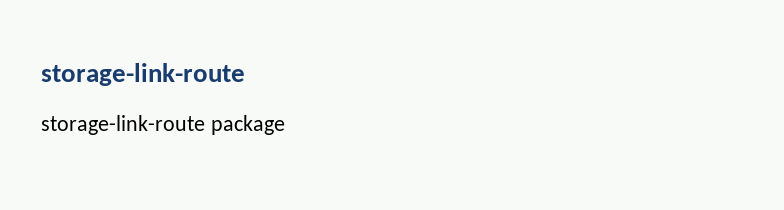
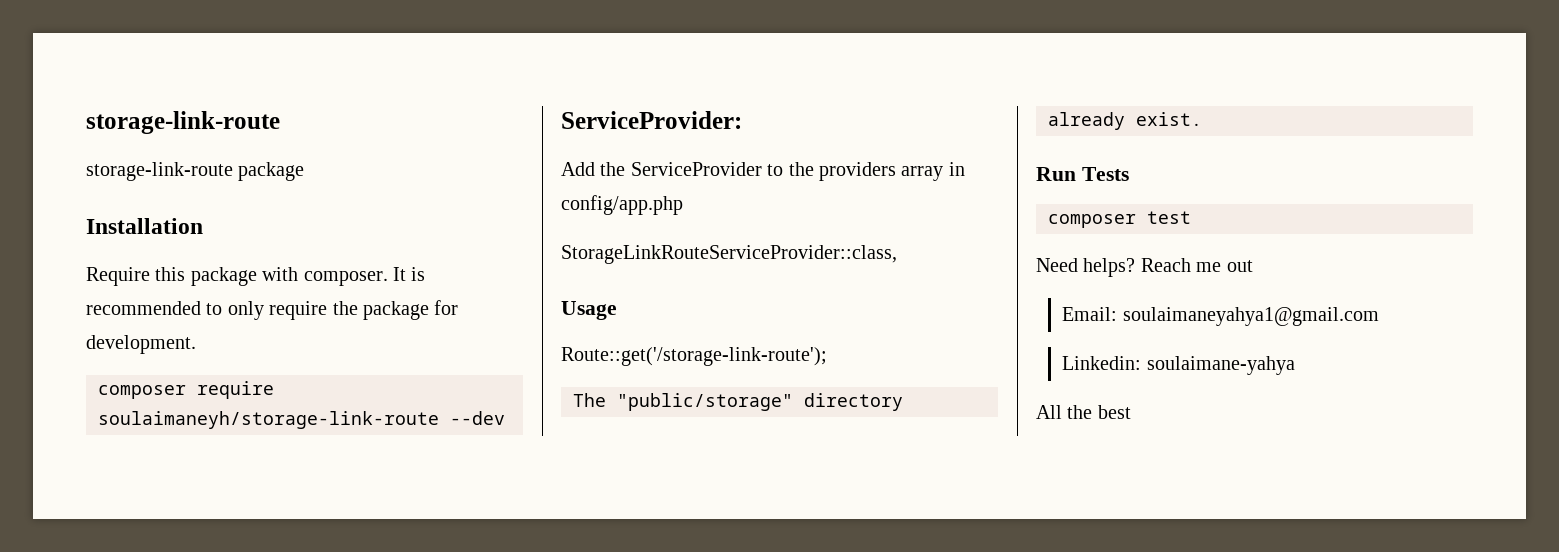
+ Installation
+ Require this package with composer. It is recommended to only require the package for development.
+ composer require soulaimaneyh/storage-link-route --dev
+ ServiceProvider:
+ Add the ServiceProvider to the providers array in config/app.php
+ StorageLinkRouteServiceProvider::class,
+ Usage
+ Route::get('/storage-link-route');
+ The "public/storage" directory already exist.
+ Run Tests
+ composer test
+ Need helps? Reach me out
+ Email: soulaimaneyahya1@gmail.com
+ Linkedin: soulaimane-yahya
+ All the best

